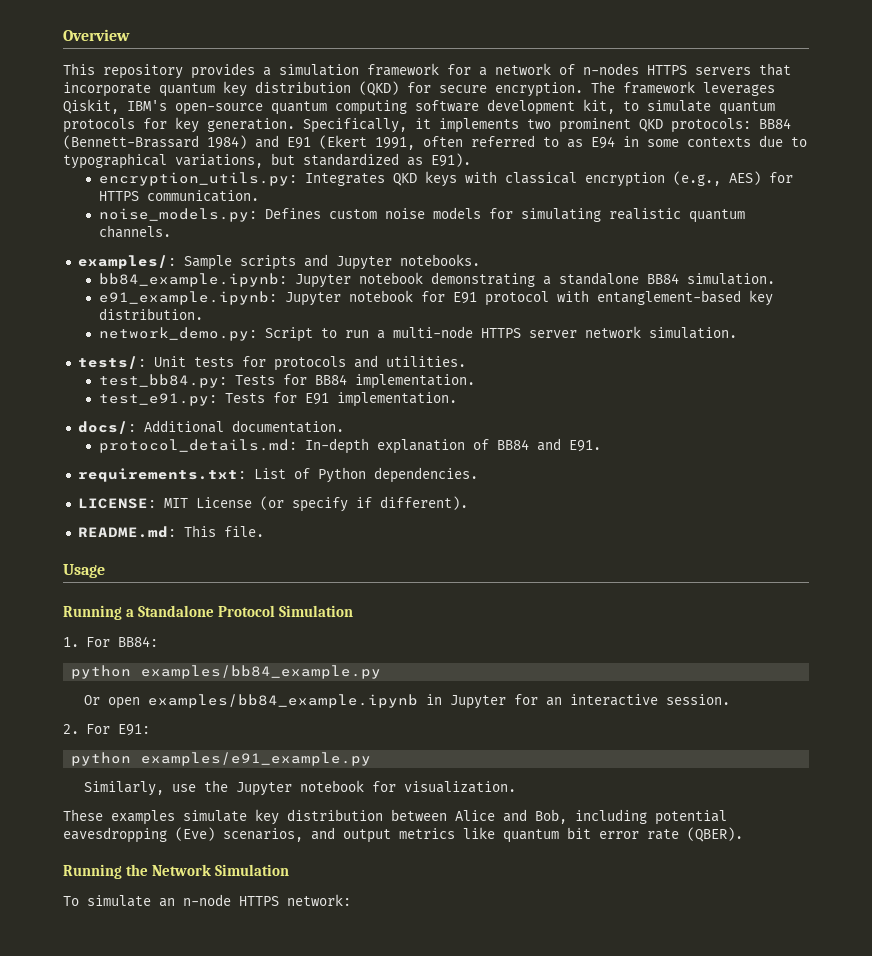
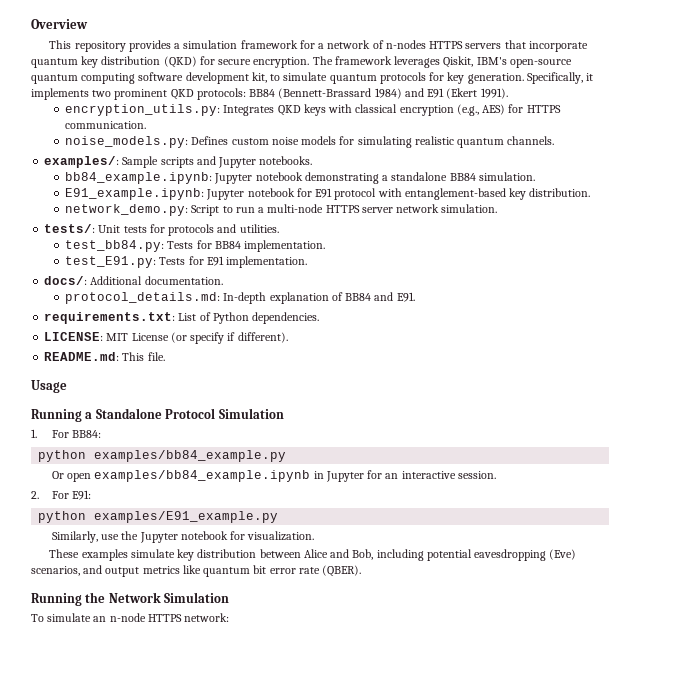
- Specifically, it implements two prominent QKD protocols: BB84 (Bennett-Brassard 1984) and E91 (Ekert 1991, often referred to as E94 in some contexts due to typographical variations, but standardized as E91).
+ Specifically, it implements two prominent QKD protocols: BB84 (Bennett-Brassard 1984) and E91 (Ekert 1991).
- e91_example.ipynb: Jupyter notebook for E91 protocol with entanglement-based key distribution.
+ E91_example.ipynb: Jupyter notebook for E91 protocol with entanglement-based key distribution.
- test_e91.py: Tests for E91 implementation.
+ test_E91.py: Tests for E91 implementation.
- python examples/e91_example.py
+ python examples/E91_example.py

